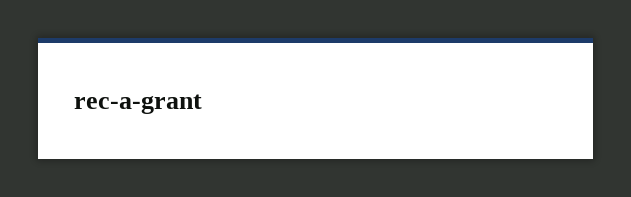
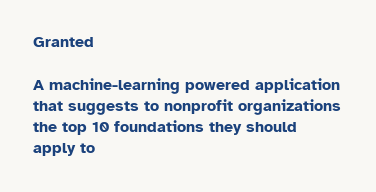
- rec-a-grant
+ Granted
+ A machine-learning powered application that suggests to nonprofit organizations the top 10 foundations they should apply to

